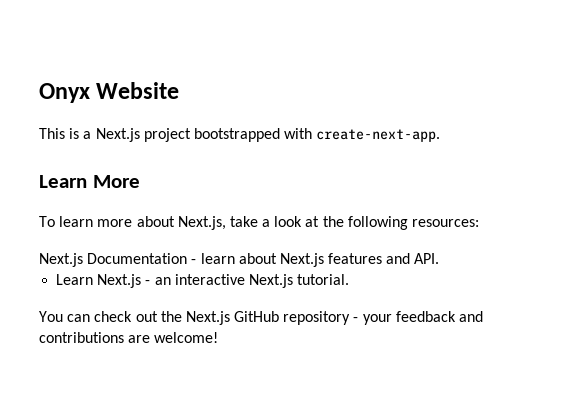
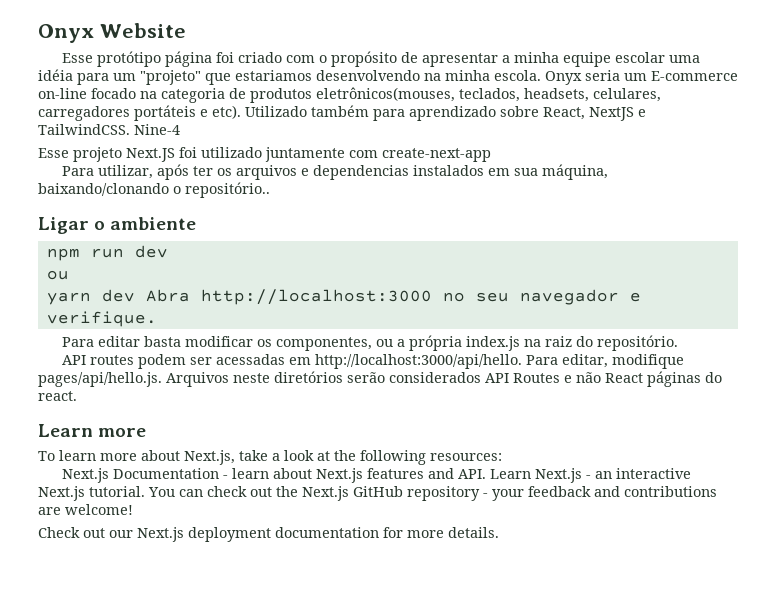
- This is a Next.js project bootstrapped with create-next-app.
- Learn More
+ Esse protótipo página foi criado com o propósito de apresentar a minha equipe escolar uma idéia para um "projeto" que estariamos desenvolvendo na minha escola. Onyx seria um E-commerce on-line focado na categoria de produtos eletrônicos(mouses, teclados, headsets, celulares, carregadores portáteis e etc). Utilizado também para aprendizado sobre React, NextJS e TailwindCSS. Nine-4
+ Esse projeto Next.JS foi utilizado juntamente com create-next-app
+ Para utilizar, após ter os arquivos e dependencias instalados em sua máquina, baixando/clonando o repositório..
+ Ligar o ambiente
+ npm run dev
+ ou
+ yarn dev Abra http://localhost:3000 no seu navegador e verifique.
+ Para editar basta modificar os componentes, ou a própria index.js na raiz do repositório.
+ API routes podem ser acessadas em http://localhost:3000/api/hello. Para editar, modifique pages/api/hello.js. Arquivos neste diretórios serão considerados API Routes e não React páginas do react.
+ Learn more
- Next.js Documentation - learn about Next.js features and API.
- Learn Next.js - an interactive Next.js tutorial.
- You can check out the Next.js GitHub repository - your feedback and contributions are welcome!
+ Next.js Documentation - learn about Next.js features and API. Learn Next.js - an interactive Next.js tutorial. You can check out the Next.js GitHub repository - your feedback and contributions are welcome!
+ Check out our Next.js deployment documentation for more details.

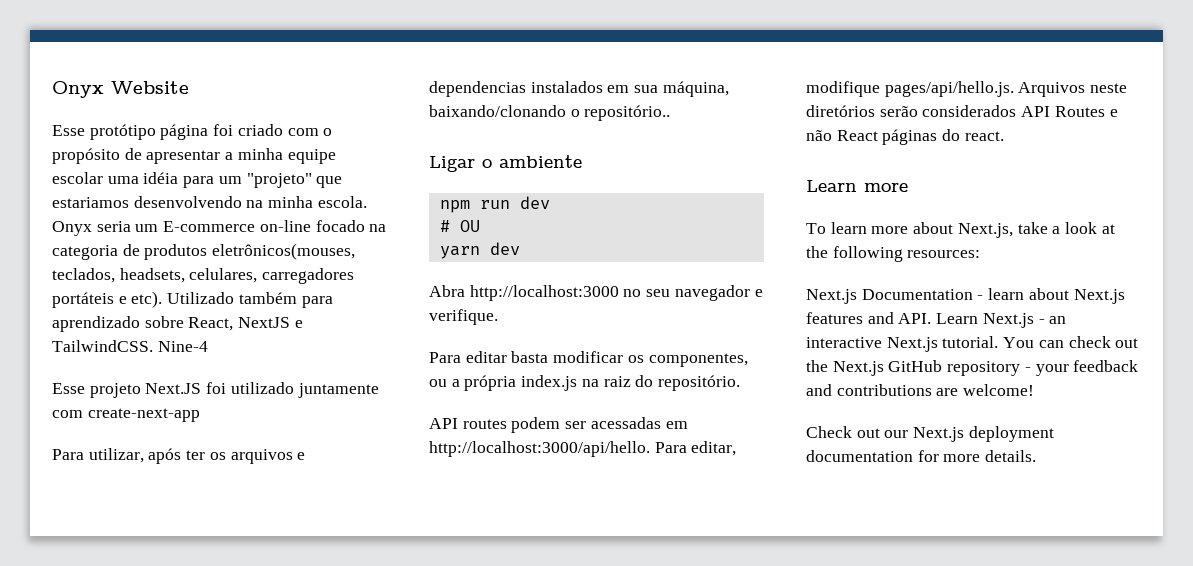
  npm run dev
- ou
+ # OU
- yarn dev Abra http://localhost:3000 no seu navegador e verifique.
+ yarn dev
+ Abra http://localhost:3000 no seu navegador e verifique.

